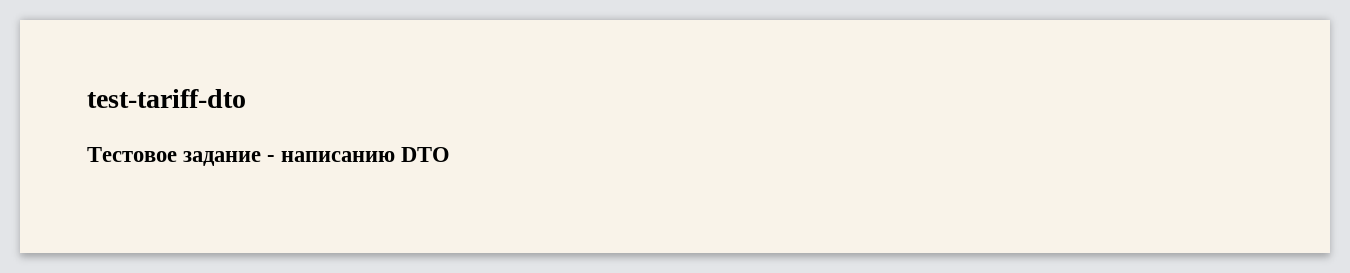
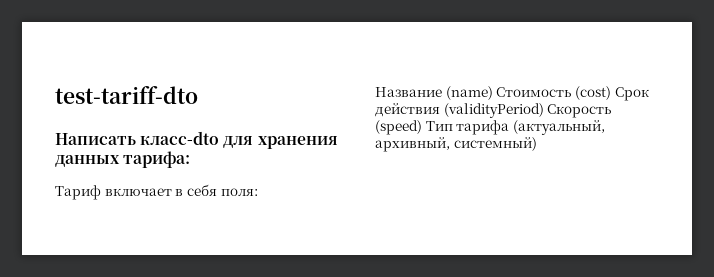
- Тестовое задание - написанию DTO
+ Написать класс-dto для хранения данных тарифа:
+ Тариф включает в себя поля:
+ Название (name) Стоимость (cost) Срок действия (validityPeriod) Скорость (speed) Тип тарифа (актуальный, архивный, системный)

